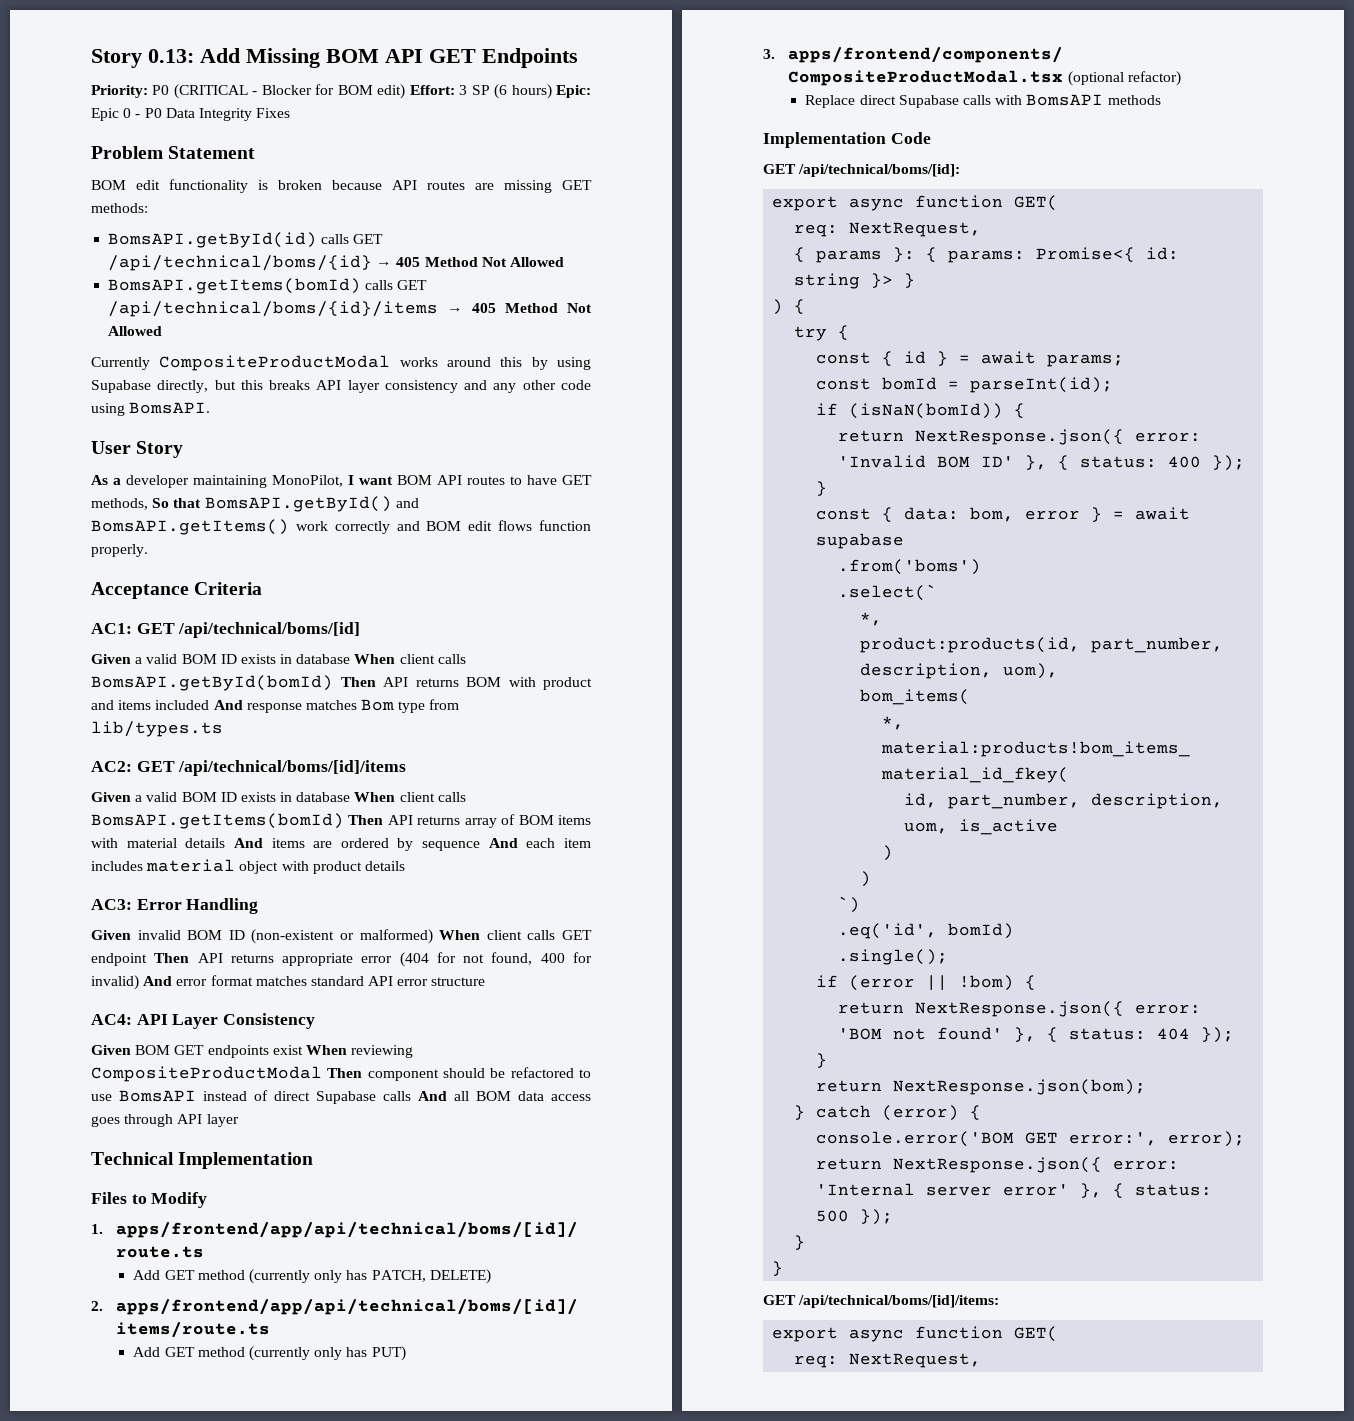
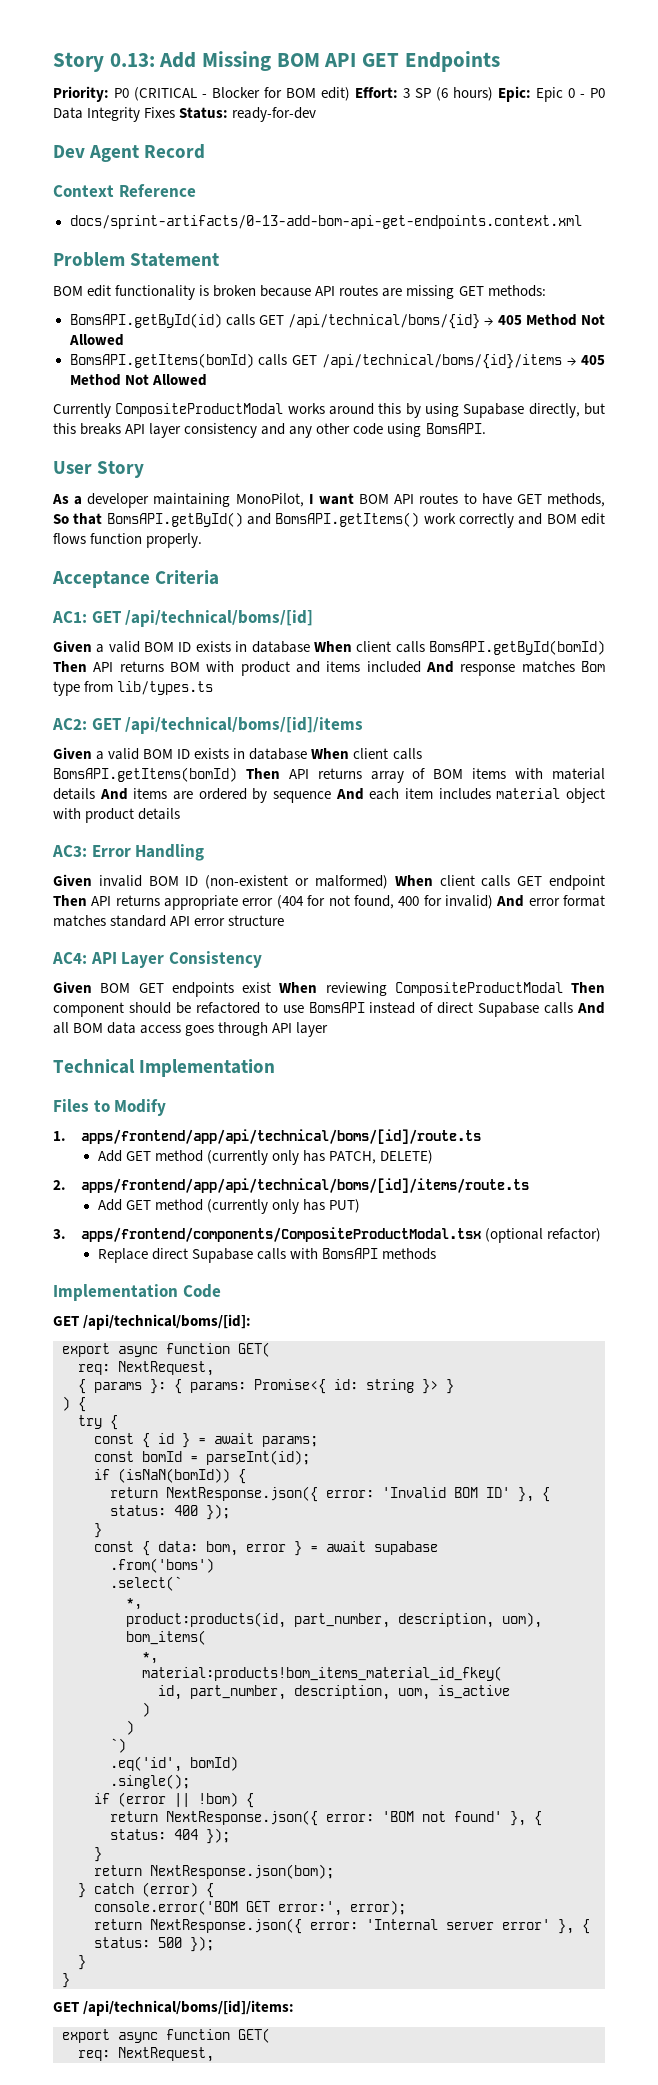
- Priority: P0 (CRITICAL - Blocker for BOM edit) Effort: 3 SP (6 hours) Epic: Epic 0 - P0 Data Integrity Fixes
+ Priority: P0 (CRITICAL - Blocker for BOM edit) Effort: 3 SP (6 hours) Epic: Epic 0 - P0 Data Integrity Fixes Status: ready-for-dev
+ Dev Agent Record
+ Context Reference
+ docs/sprint-artifacts/0-13-add-bom-api-get-endpoints.context.xml

